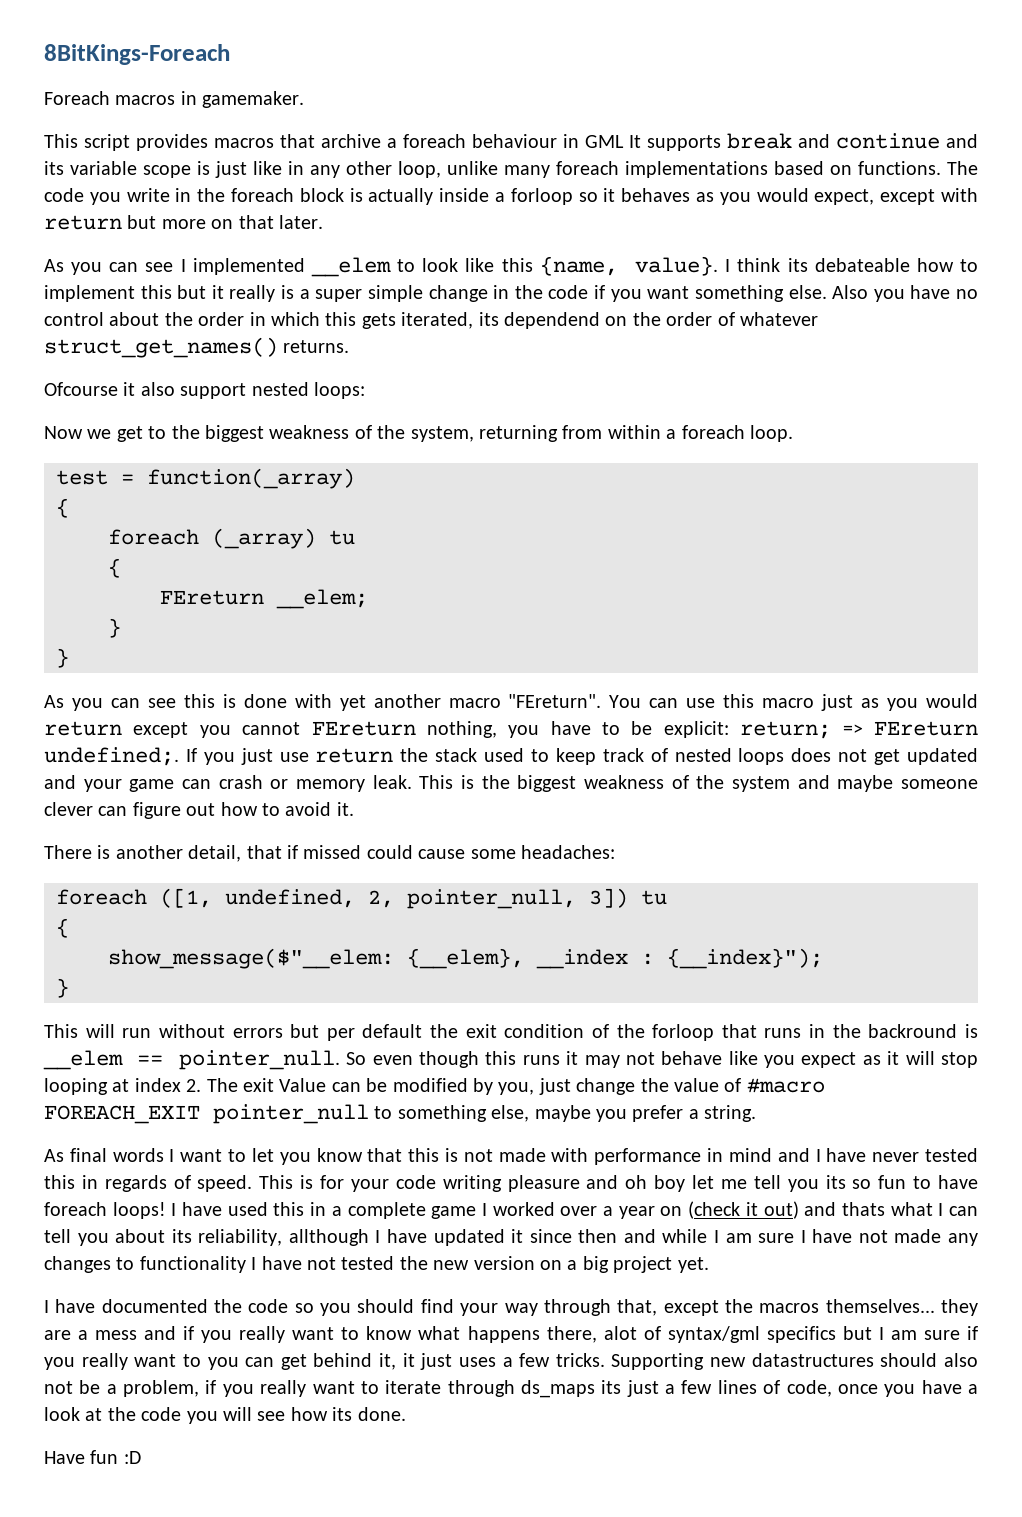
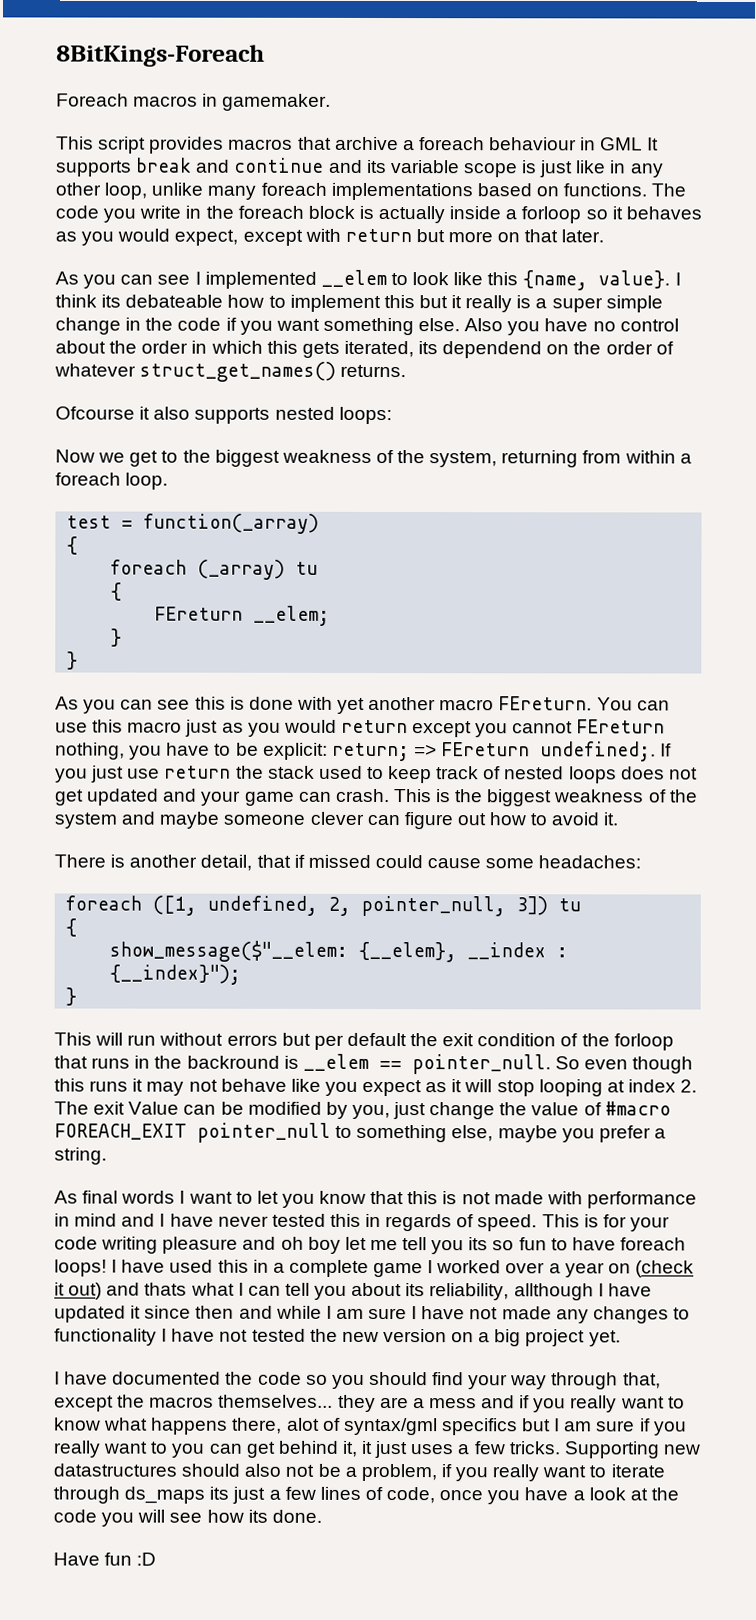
- Ofcourse it also support nested loops:
+ Ofcourse it also supports nested loops:
- As you can see this is done with yet another macro "FEreturn".
+ As you can see this is done with yet another macro FEreturn.
- If you just use return the stack used to keep track of nested loops does not get updated and your game can crash or memory leak.
+ If you just use return the stack used to keep track of nested loops does not get updated and your game can crash.

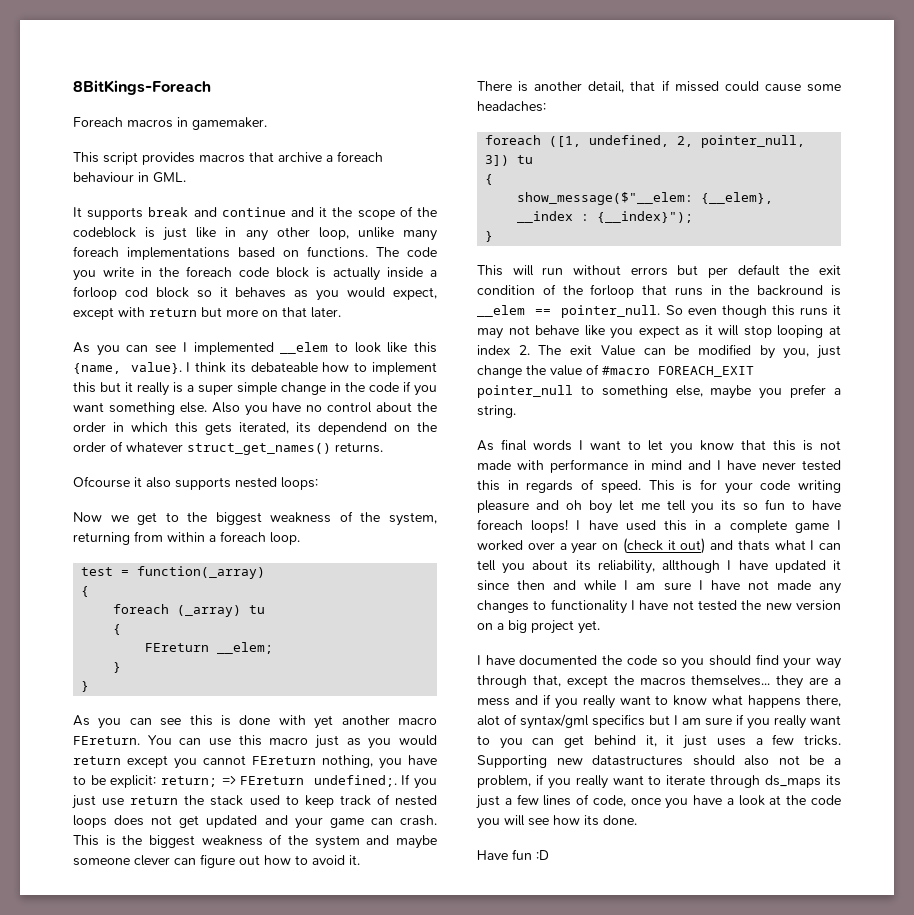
- This script provides macros that archive a foreach behaviour in GML It supports break and continue and its variable scope is just like in any other loop, unlike many foreach implementations based on functions.
+ This script provides macros that archive a foreach behaviour in GML.
+ It supports break and continue and it the scope of the codeblock is just like in any other loop, unlike many foreach implementations based on functions.
- The code you write in the foreach block is actually inside a forloop so it behaves as you would expect, except with return but more on that later.
+ The code you write in the foreach code block is actually inside a forloop cod block so it behaves as you would expect, except with return but more on that later.

